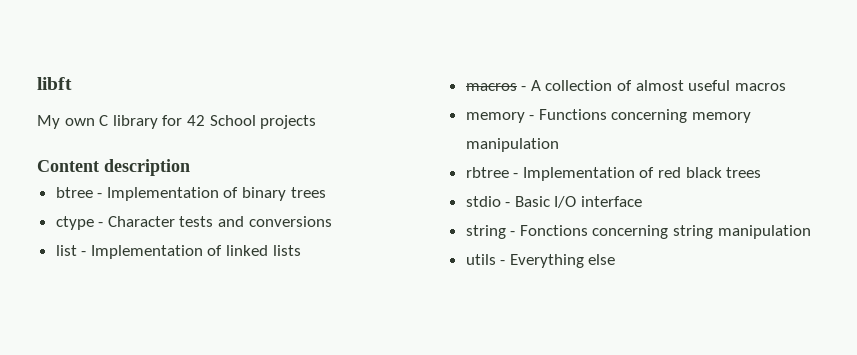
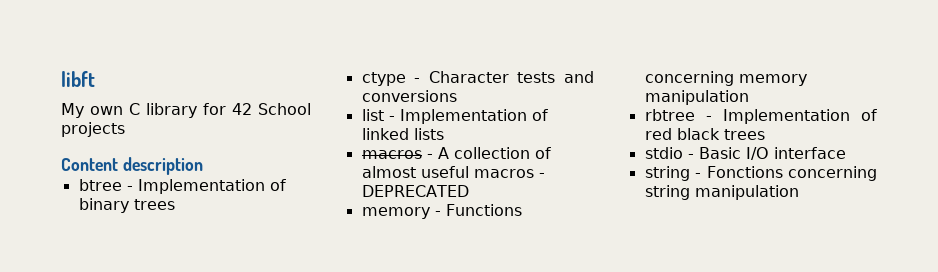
- macros - A collection of almost useful macros
+ macros - A collection of almost useful macros - DEPRECATED
- utils - Everything else

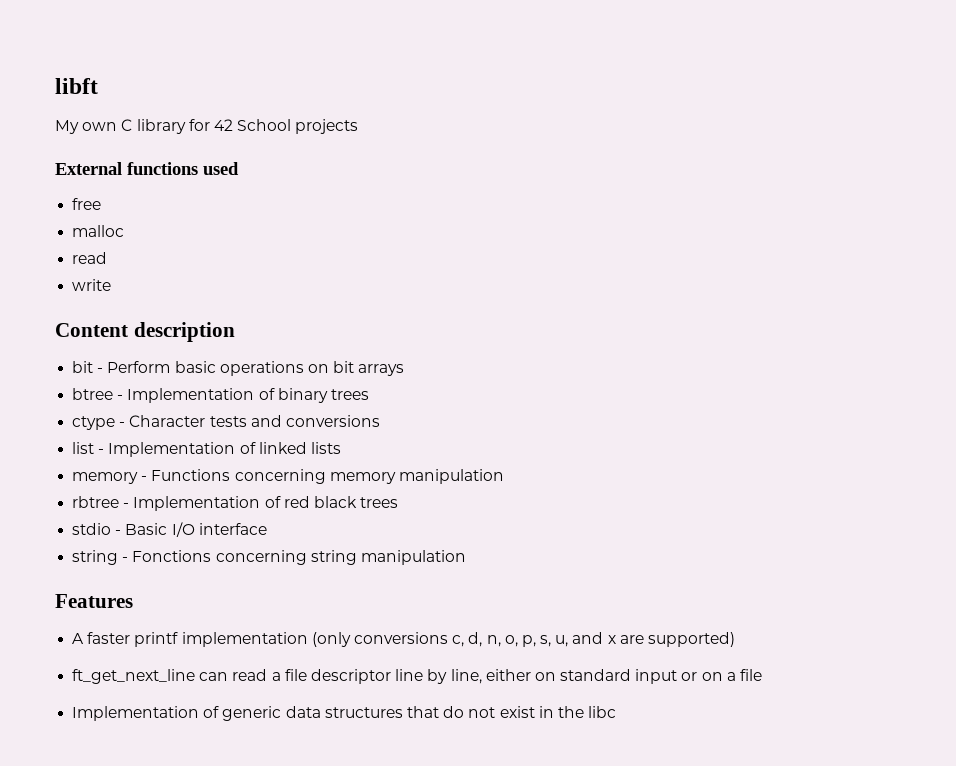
+ External functions used
+ free
+ malloc
+ read
+ write
  Content description
+ bit - Perform basic operations on bit arrays
- macros - A collection of almost useful macros - DEPRECATED
+ Features
+ A faster printf implementation (only conversions c, d, n, o, p, s, u, and x are supported)
+ ft_get_next_line can read a file descriptor line by line, either on standard input or on a file
+ Implementation of generic data structures that do not exist in the libc

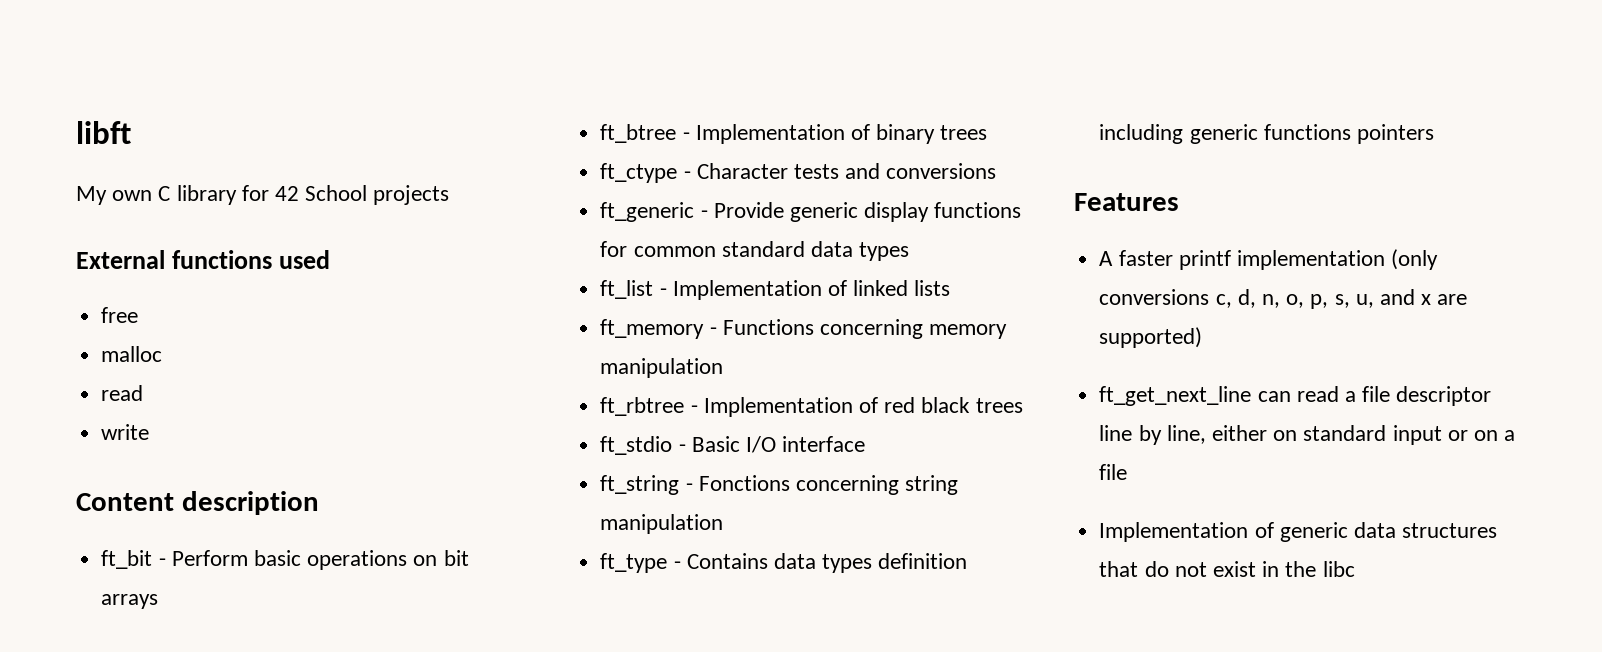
- bit - Perform basic operations on bit arrays
+ ft_bit - Perform basic operations on bit arrays
- btree - Implementation of binary trees
+ ft_btree - Implementation of binary trees
- ctype - Character tests and conversions
+ ft_ctype - Character tests and conversions
- list - Implementation of linked lists
+ ft_generic - Provide generic display functions for common standard data types
+ ft_list - Implementation of linked lists
- memory - Functions concerning memory manipulation
+ ft_memory - Functions concerning memory manipulation
- rbtree - Implementation of red black trees
+ ft_rbtree - Implementation of red black trees
- stdio - Basic I/O interface
+ ft_stdio - Basic I/O interface
- string - Fonctions concerning string manipulation
+ ft_string - Fonctions concerning string manipulation
+ ft_type - Contains data types definition including generic functions pointers

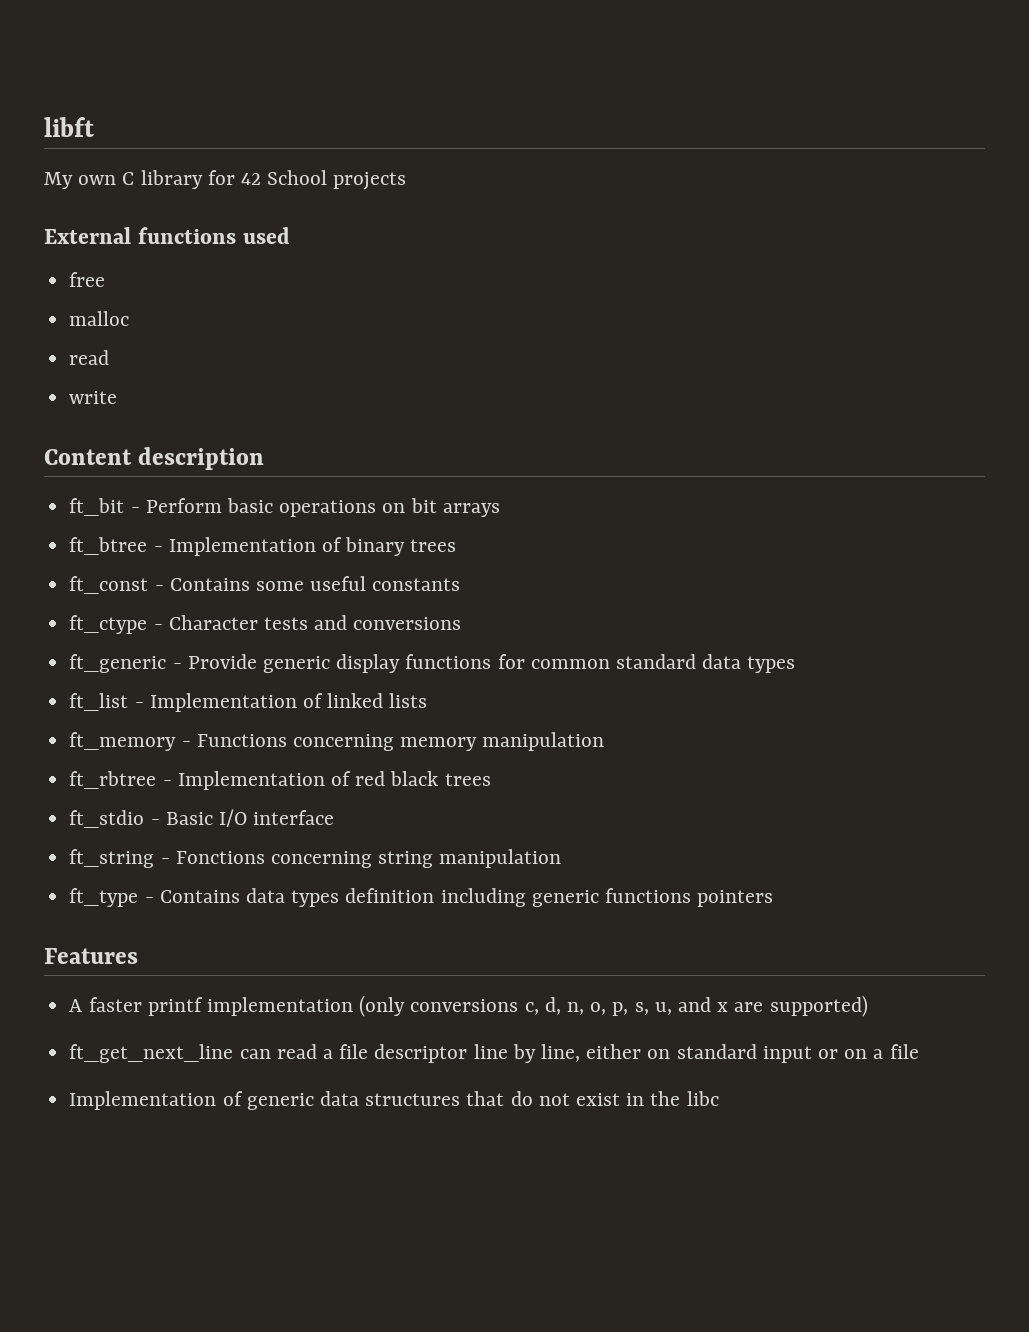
+ ft_const - Contains some useful constants

